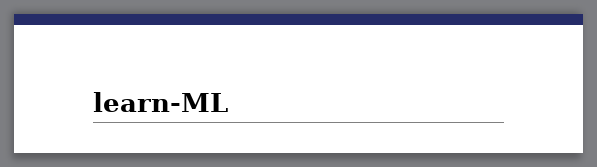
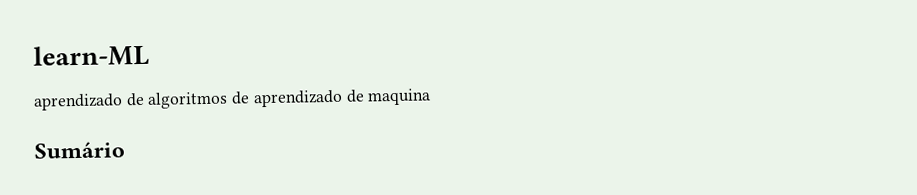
+ aprendizado de algoritmos de aprendizado de maquina
+ Sumário

